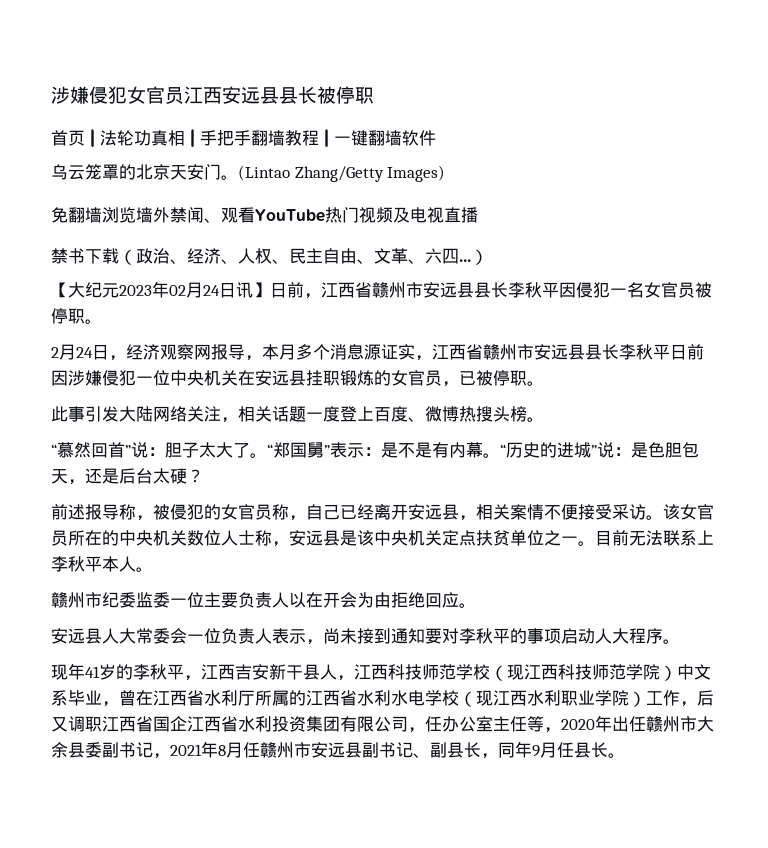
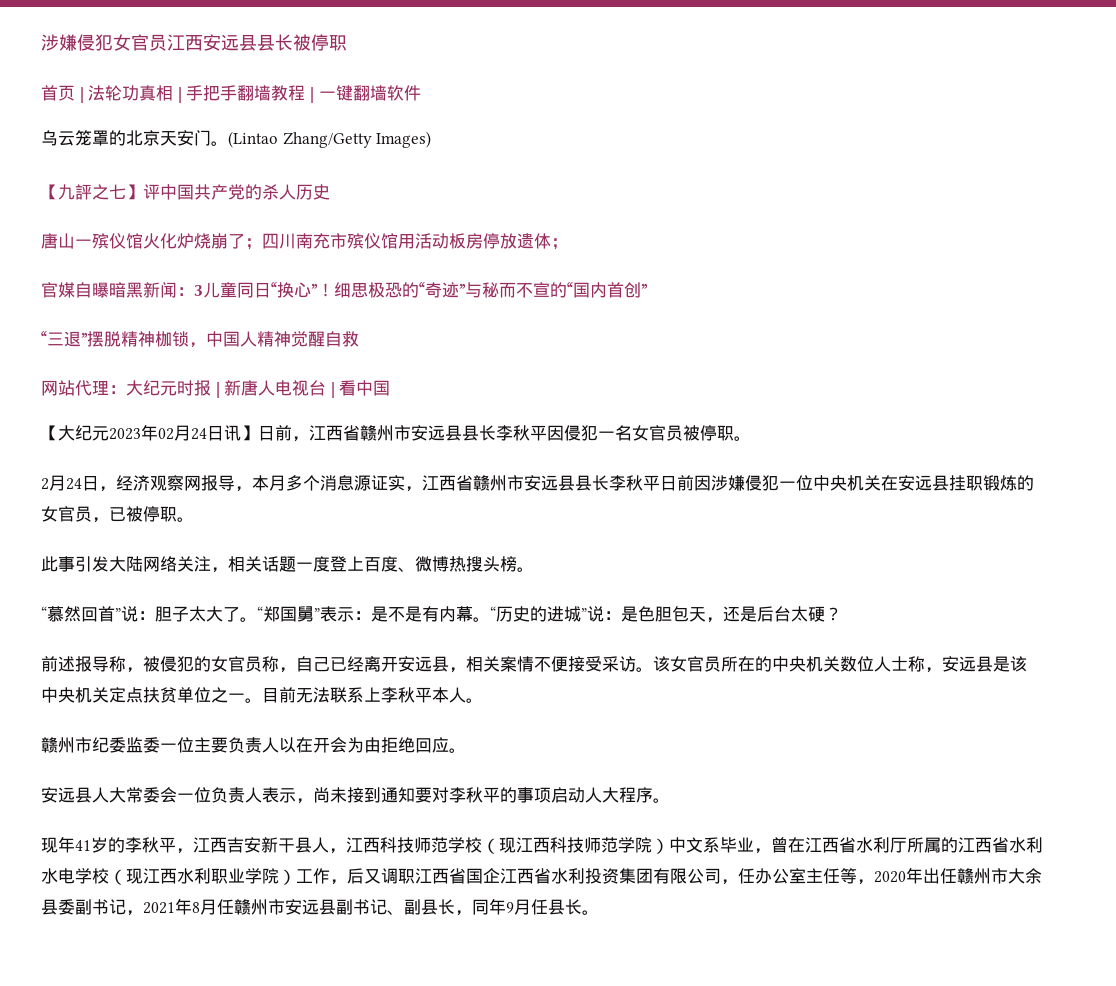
- 免翻墙浏览墙外禁闻、观看YouTube热门视频及电视直播
- 禁书下载（政治、经济、人权、民主自由、文革、六四...）
+ 【九評之七】评中国共产党的杀人历史
+ 唐山一殡仪馆火化炉烧崩了；四川南充市殡仪馆用活动板房停放遗体；
+ 官媒自曝暗黑新闻：3儿童同日“换心”！细思极恐的“奇迹”与秘而不宣的“国内首创”
+ “三退”摆脱精神枷锁，中国人精神觉醒自救
+ 网站代理：大纪元时报 | 新唐人电视台 | 看中国

